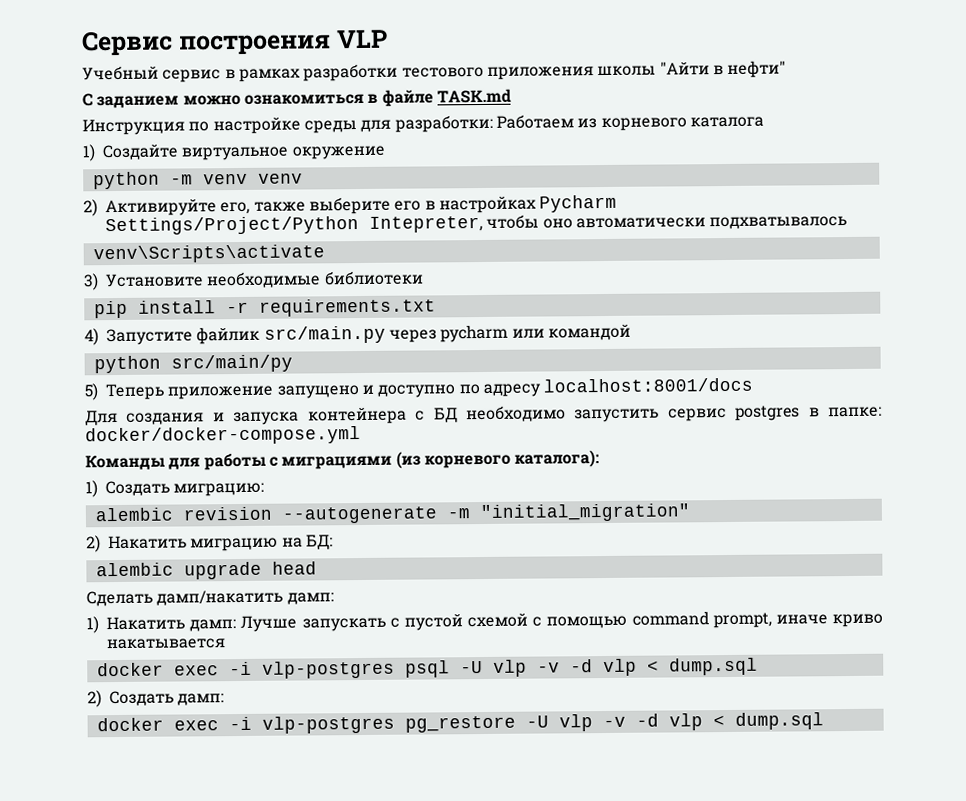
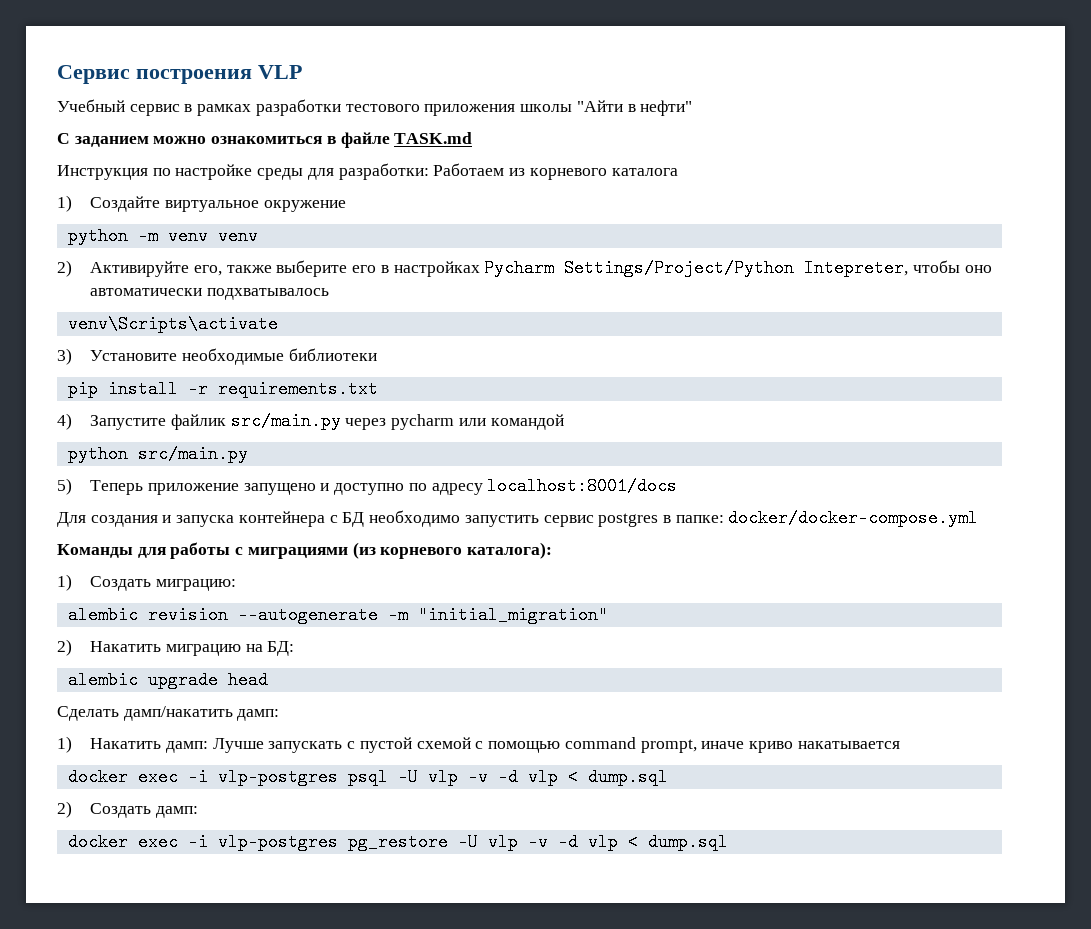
- python src/main/py
+ python src/main.py

